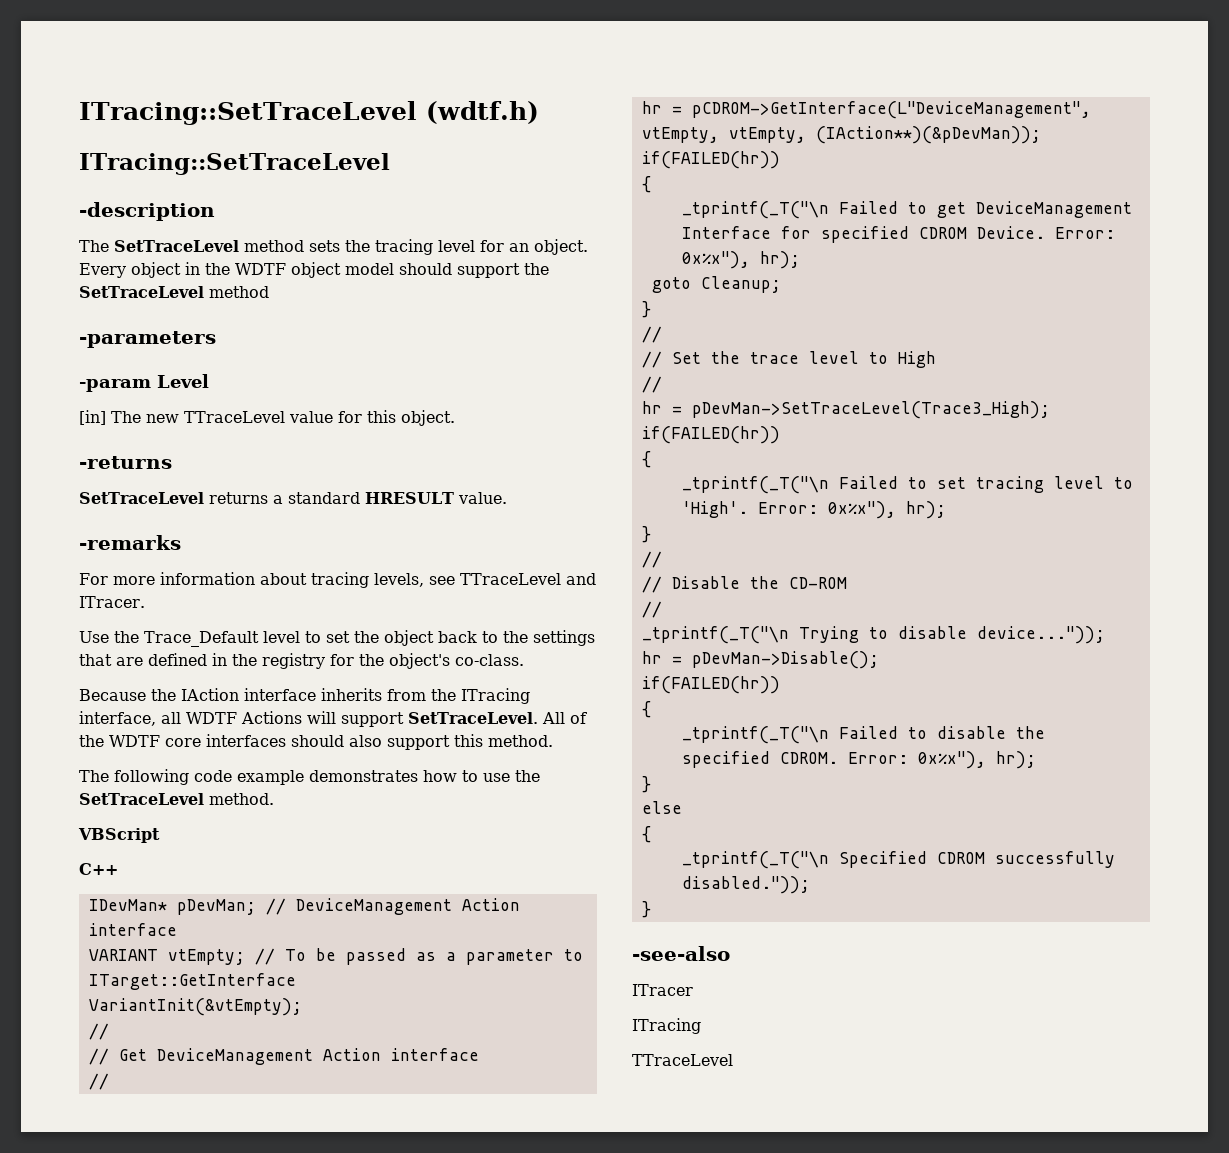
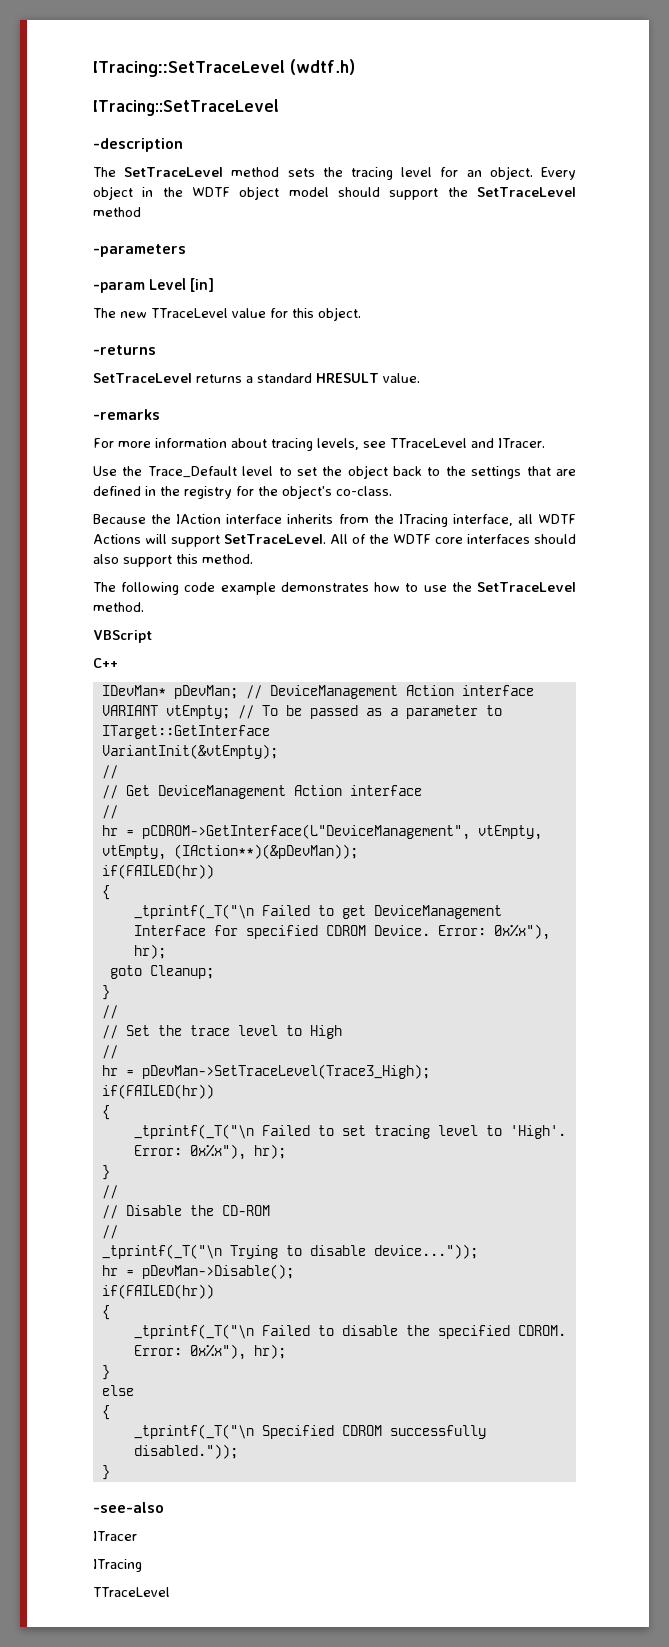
- -param Level
- [in] The new TTraceLevel value for this object.
+ -param Level [in]
+ The new TTraceLevel value for this object.

